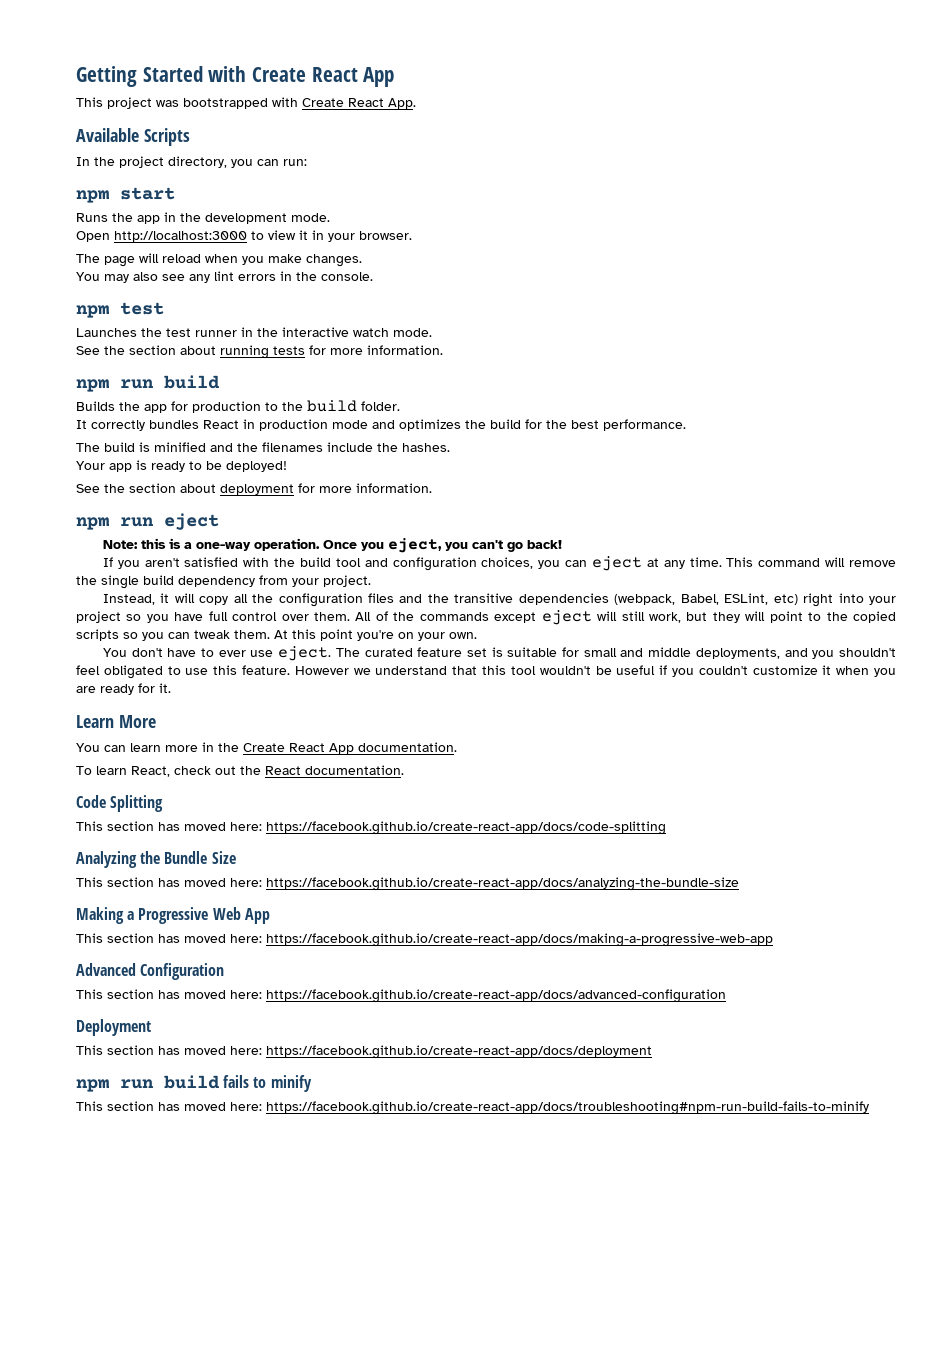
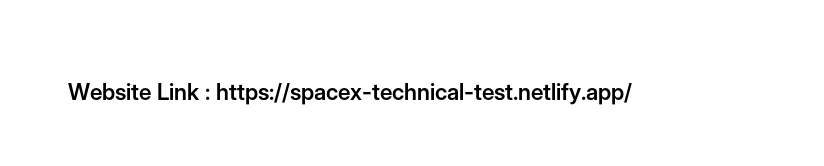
- Getting Started with Create React App
- This project was bootstrapped with Create React App.
- Available Scripts
- In the project directory, you can run:
- npm start
- Runs the app in the development mode.
- Open http://localhost:3000 to view it in your browser.
- The page will reload when you make changes.
- You may also see any lint errors in the console.
- npm test
- Launches the test runner in the interactive watch mode.
- See the section about running tests for more information.
- npm run build
- Builds the app for production to the build folder.
- It correctly bundles React in production mode and optimizes the build for the best performance.
- The build is minified and the filenames include the hashes.
- Your app is ready to be deployed!
- See the section about deployment for more information.
- npm run eject
- Note: this is a one-way operation. Once you eject, you can't go back!
- If you aren't satisfied with the build tool and configuration choices, you can eject at any time. This command will remove the single build dependency from your project.
- Instead, it will copy all the configuration files and the transitive dependencies (webpack, Babel, ESLint, etc) right into your project so you have full control over them. All of the commands except eject will still work, but they will point to the copied scripts so you can tweak them. At this point you're on your own.
- You don't have to ever use eject. The curated feature set is suitable for small and middle deployments, and you shouldn't feel obligated to use this feature. However we understand that this tool wouldn't be useful if you couldn't customize it when you are ready for it.
- Learn More
- You can learn more in the Create React App documentation.
- To learn React, check out the React documentation.
- Code Splitting
- This section has moved here: https://facebook.github.io/create-react-app/docs/code-splitting
- Analyzing the Bundle Size
- This section has moved here: https://facebook.github.io/create-react-app/docs/analyzing-the-bundle-size
- Making a Progressive Web App
- This section has moved here: https://facebook.github.io/create-react-app/docs/making-a-progressive-web-app
- Advanced Configuration
- This section has moved here: https://facebook.github.io/create-react-app/docs/advanced-configuration
- Deployment
- This section has moved here: https://facebook.github.io/create-react-app/docs/deployment
- npm run build fails to minify
- This section has moved here: https://facebook.github.io/create-react-app/docs/troubleshooting#npm-run-build-fails-to-minify
+ Website Link : https://spacex-technical-test.netlify.app/

